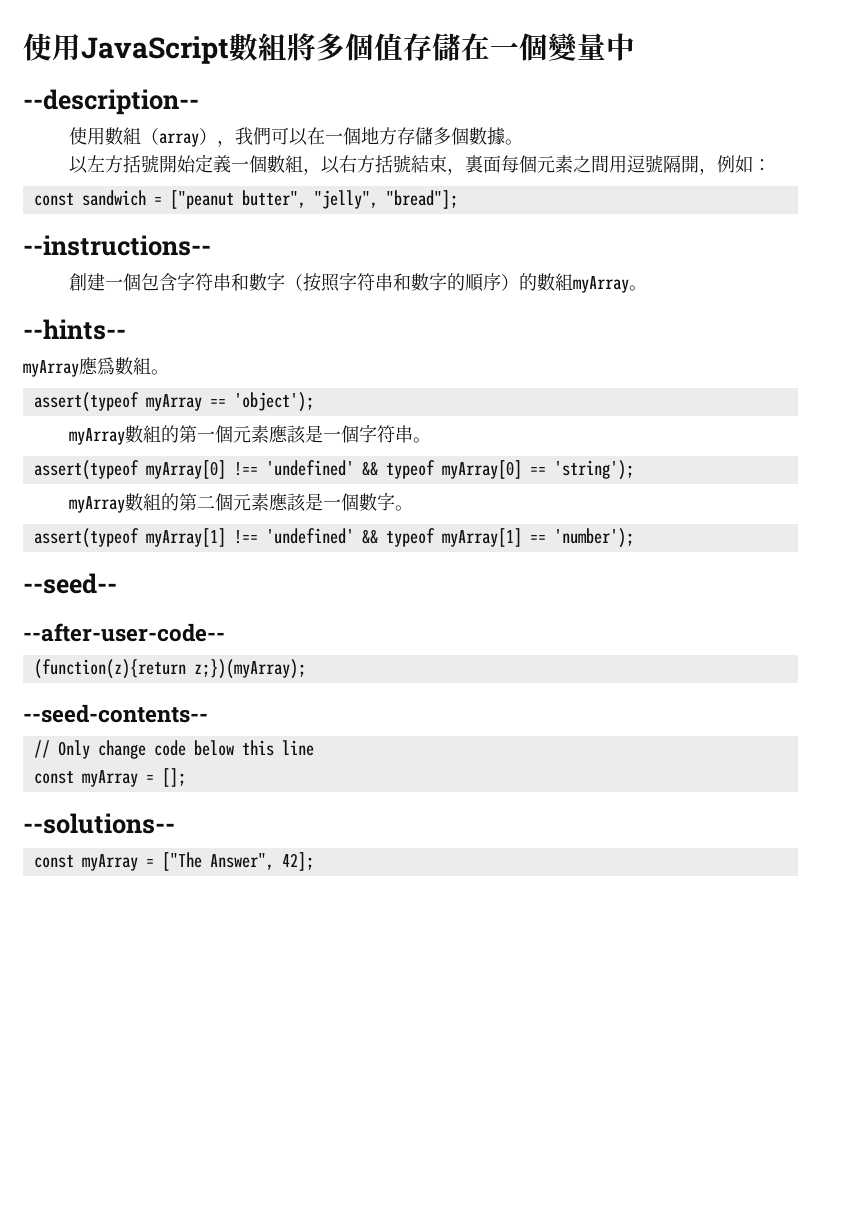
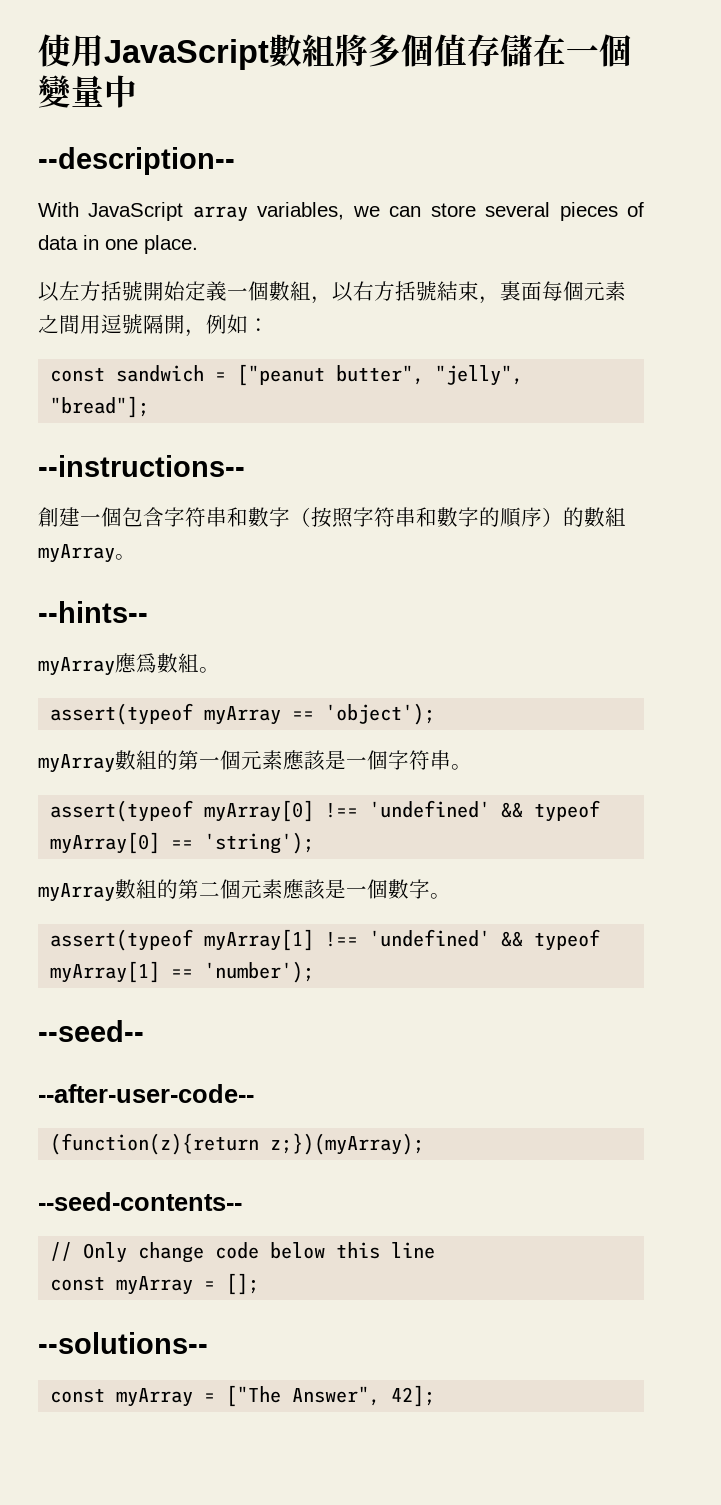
- 使用數組（array），我們可以在一個地方存儲多個數據。
+ With JavaScript array variables, we can store several pieces of data in one place.

